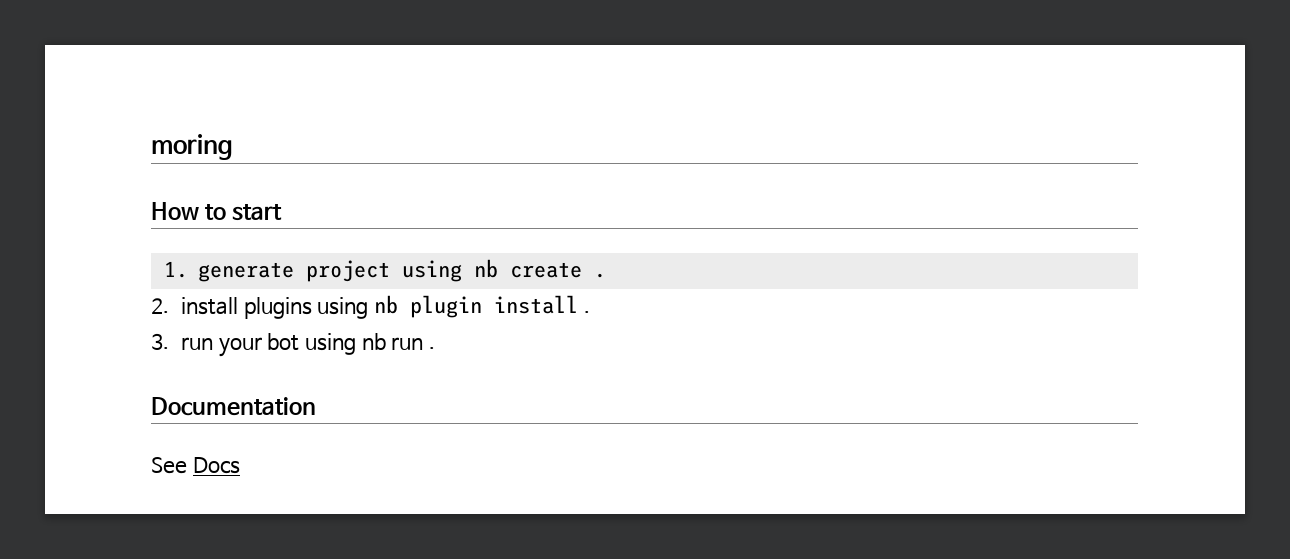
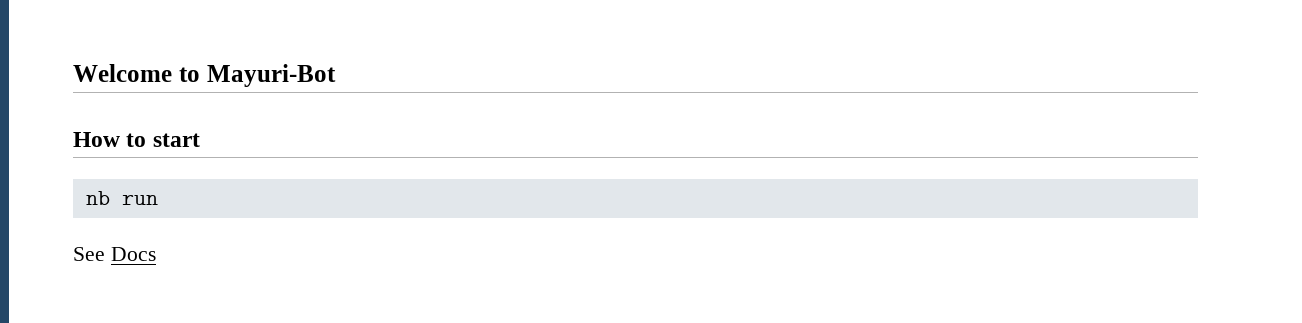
- moring
+ Welcome to Mayuri-Bot
- 1. generate project using nb create .
- 2. install plugins using nb plugin install .
- 3. run your bot using nb run .
- Documentation
+ nb run

